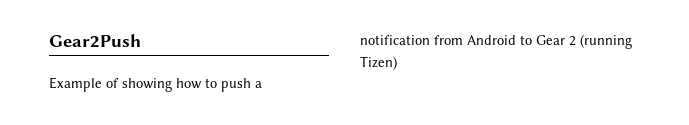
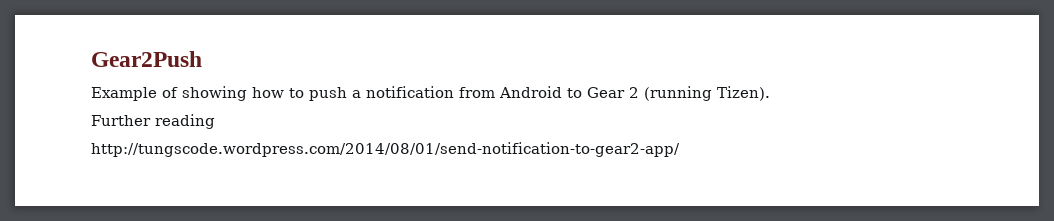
- Example of showing how to push a notification from Android to Gear 2 (running Tizen)
+ Example of showing how to push a notification from Android to Gear 2 (running Tizen).
+ Further reading
+ http://tungscode.wordpress.com/2014/08/01/send-notification-to-gear2-app/

